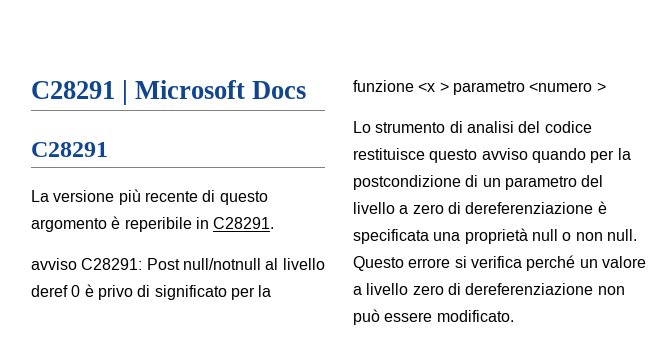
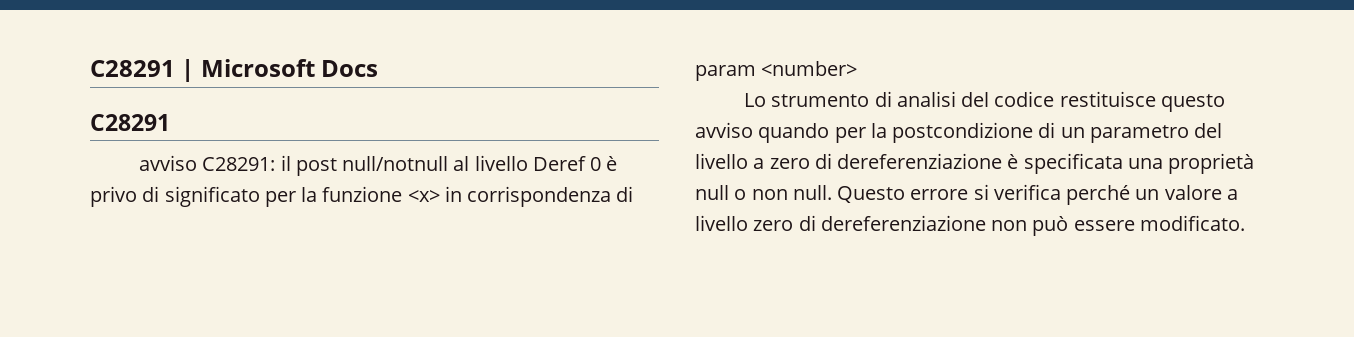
- La versione più recente di questo argomento è reperibile in C28291.
- avviso C28291: Post null/notnull al livello deref 0 è privo di significato per la funzione <x > parametro <numero >
+ avviso C28291: il post null/notnull al livello Deref 0 è privo di significato per la funzione <x> in corrispondenza di param <number>

